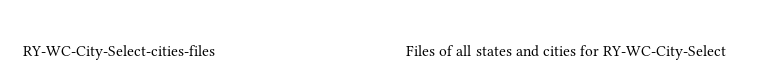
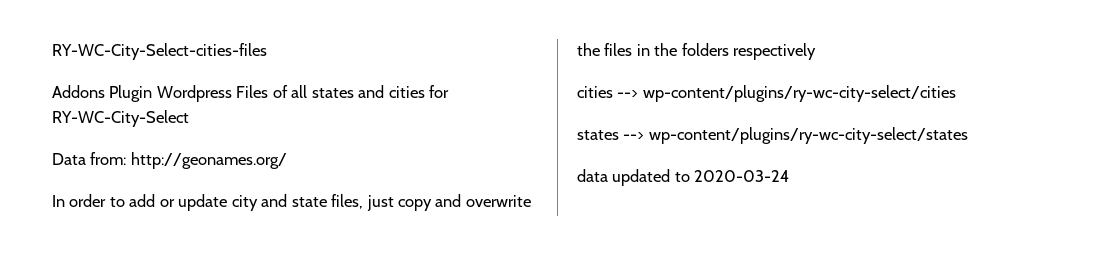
- Files of all states and cities for RY-WC-City-Select
+ Addons Plugin Wordpress Files of all states and cities for RY-WC-City-Select
+ Data from: http://geonames.org/
+ In order to add or update city and state files, just copy and overwrite the files in the folders respectively
+ cities --> wp-content/plugins/ry-wc-city-select/cities
+ states --> wp-content/plugins/ry-wc-city-select/states
+ data updated to 2020-03-24

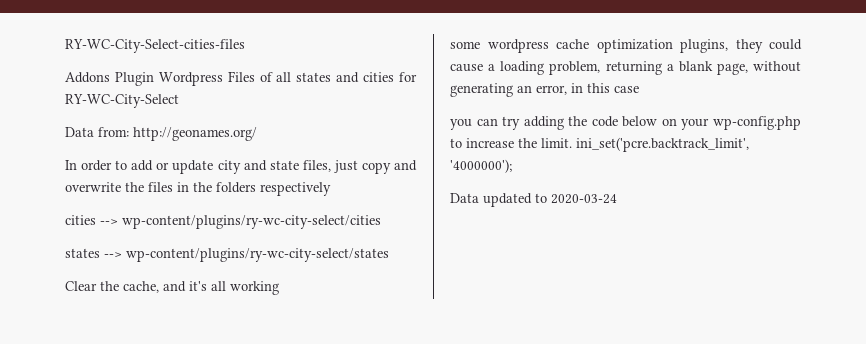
- data updated to 2020-03-24
+ Clear the cache, and it's all working
+ some wordpress cache optimization plugins, they could cause a loading problem, returning a blank page, without generating an error, in this case
+ you can try adding the code below on your wp-config.php to increase the limit. ini_set('pcre.backtrack_limit', '4000000');
+ Data updated to 2020-03-24

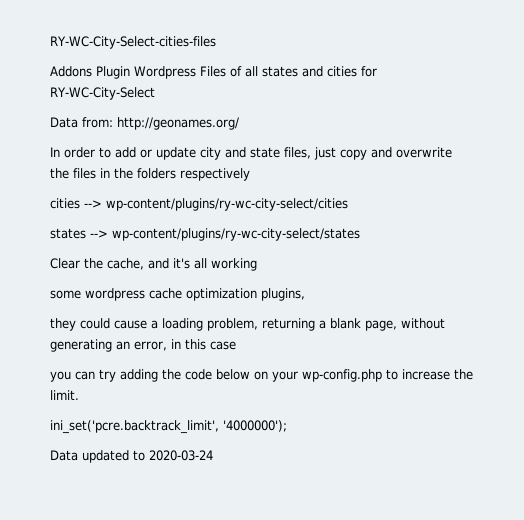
- some wordpress cache optimization plugins, they could cause a loading problem, returning a blank page, without generating an error, in this case
+ some wordpress cache optimization plugins,
+ they could cause a loading problem, returning a blank page, without generating an error, in this case
- you can try adding the code below on your wp-config.php to increase the limit. ini_set('pcre.backtrack_limit', '4000000');
+ you can try adding the code below on your wp-config.php to increase the limit.
+ ini_set('pcre.backtrack_limit', '4000000');

